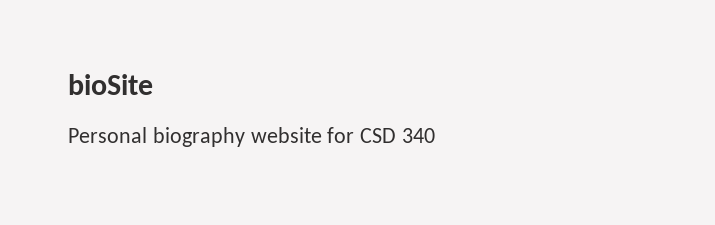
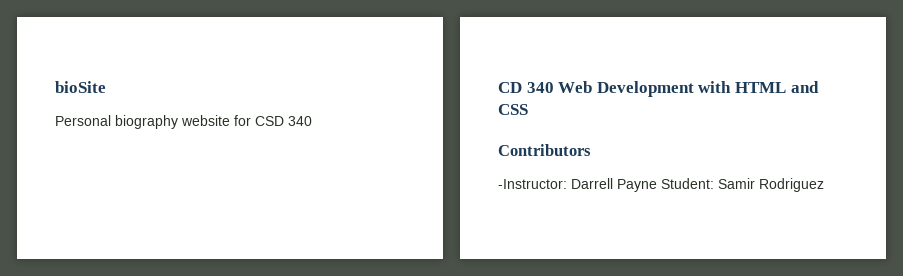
+ CD 340 Web Development with HTML and CSS
+ Contributors
+ -Instructor: Darrell Payne Student: Samir Rodriguez

